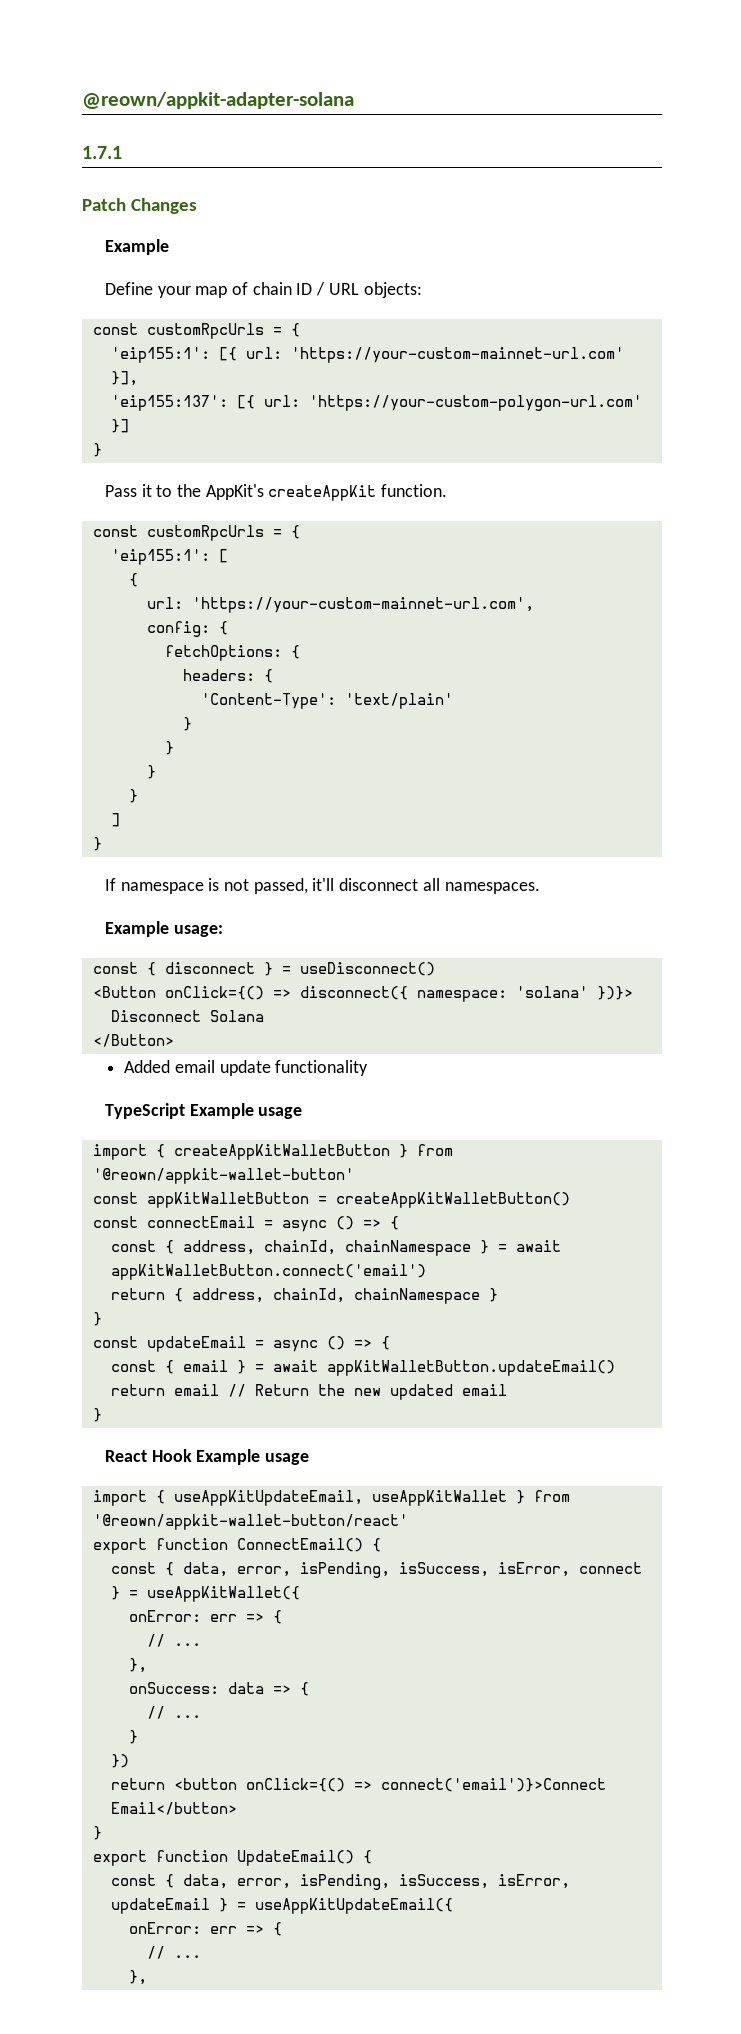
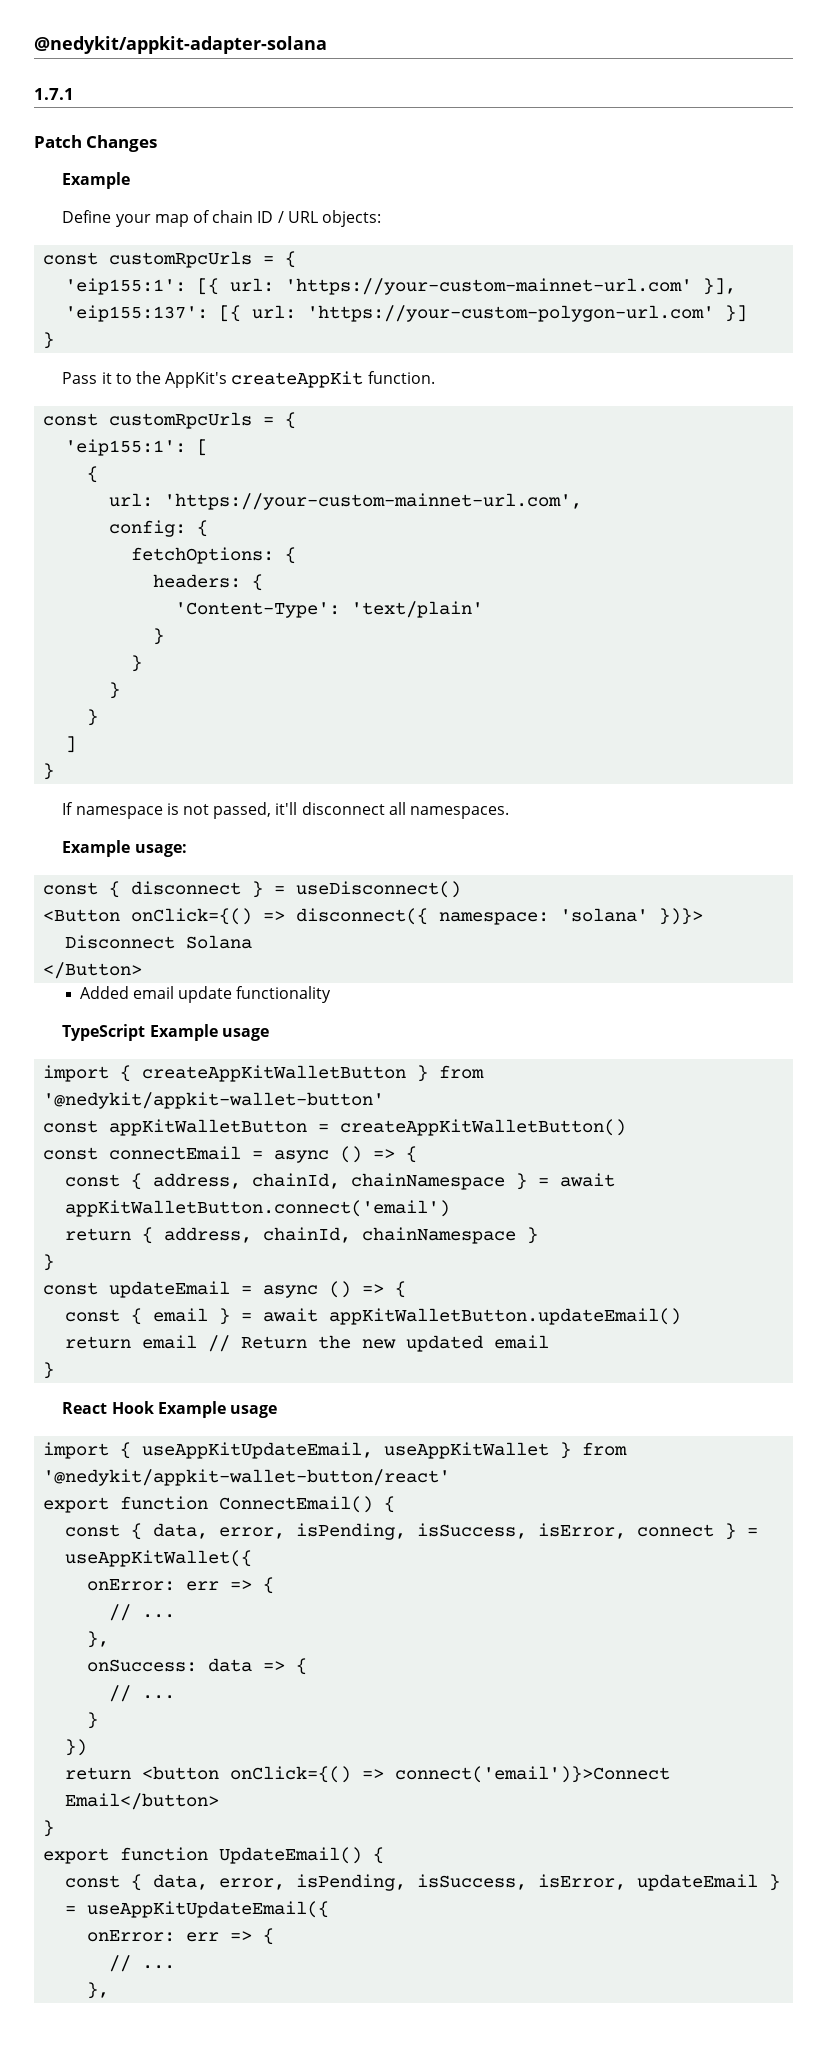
- @reown/appkit-adapter-solana
+ @nedykit/appkit-adapter-solana
- import { createAppKitWalletButton } from '@reown/appkit-wallet-button'
+ import { createAppKitWalletButton } from '@nedykit/appkit-wallet-button'
- import { useAppKitUpdateEmail, useAppKitWallet } from '@reown/appkit-wallet-button/react'
+ import { useAppKitUpdateEmail, useAppKitWallet } from '@nedykit/appkit-wallet-button/react'

